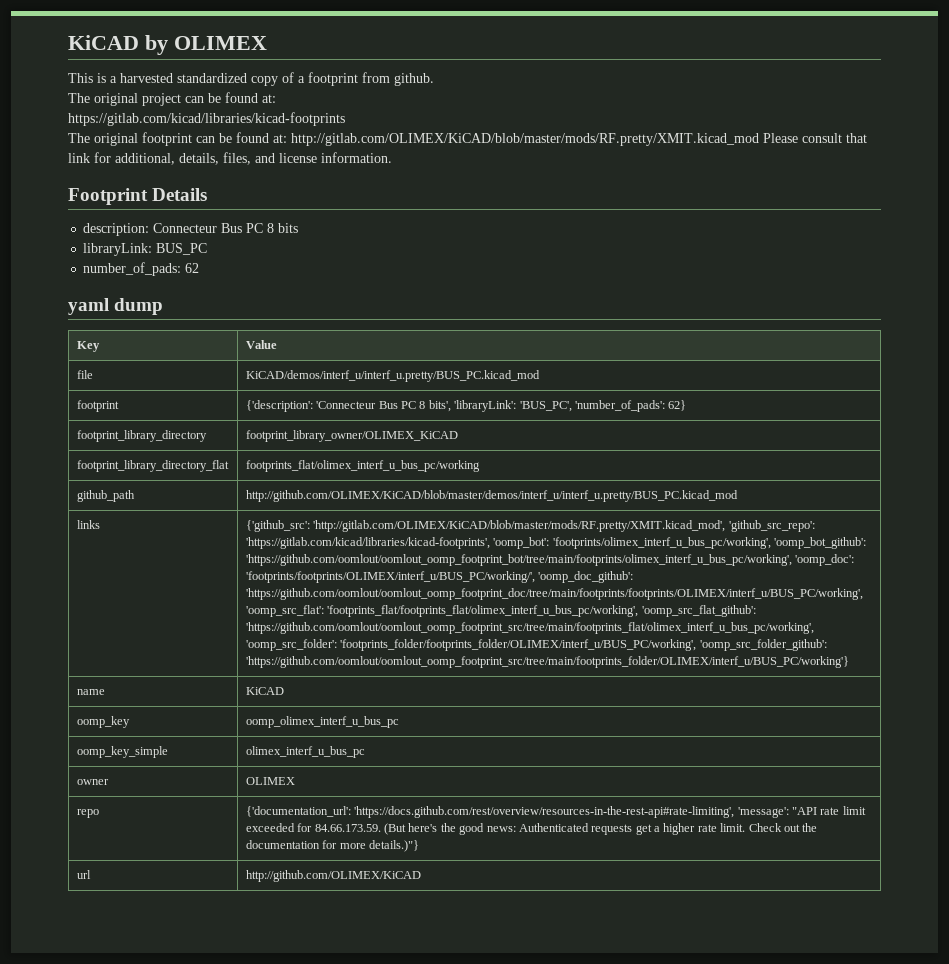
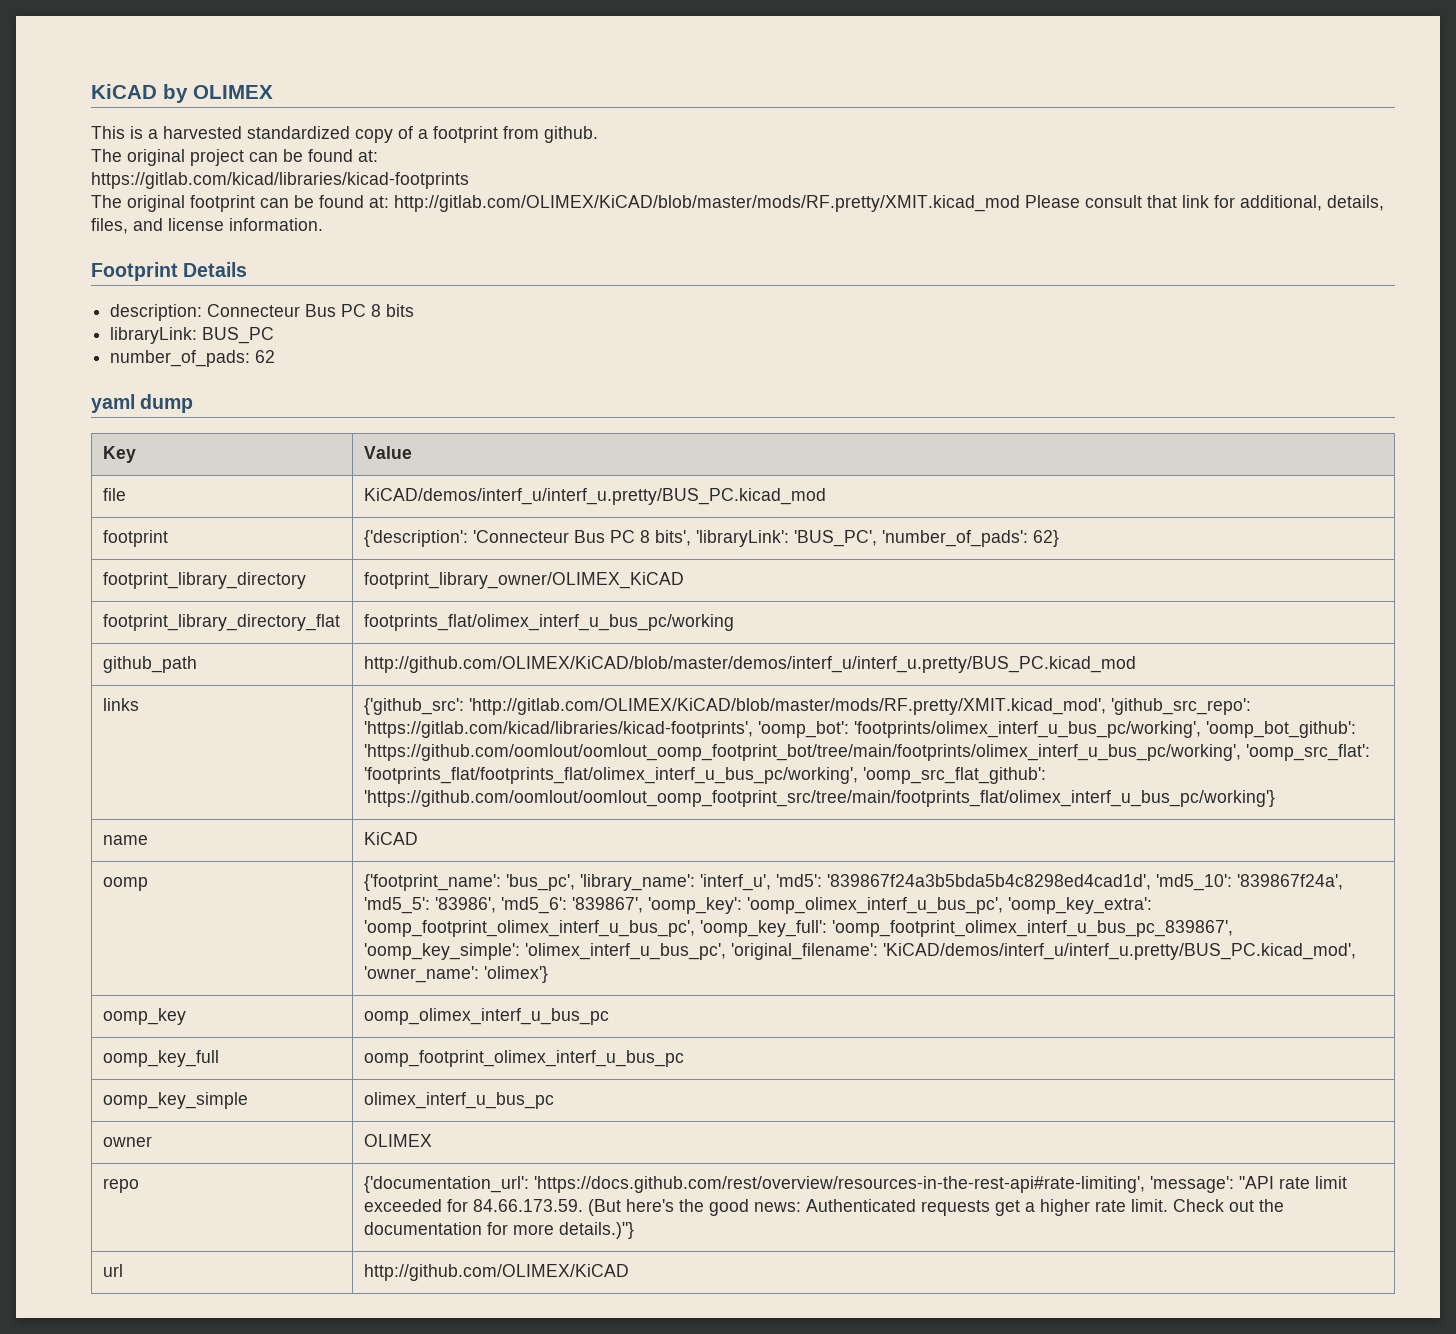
- links | {'github_src': 'http://gitlab.com/OLIMEX/KiCAD/blob/master/mods/RF.pretty/XMIT.kicad_mod', 'github_src_repo': 'https://gitlab.com/kicad/libraries/kicad-footprints', 'oomp_bot': 'footprints/olimex_interf_u_bus_pc/working', 'oomp_bot_github': 'https://github.com/oomlout/oomlout_oomp_footprint_bot/tree/main/footprints/olimex_interf_u_bus_pc/working', 'oomp_doc': 'footprints/footprints/OLIMEX/interf_u/BUS_PC/working/', 'oomp_doc_github': 'https://github.com/oomlout/oomlout_oomp_footprint_doc/tree/main/footprints/footprints/OLIMEX/interf_u/BUS_PC/working', 'oomp_src_flat': 'footprints_flat/footprints_flat/olimex_interf_u_bus_pc/working', 'oomp_src_flat_github': 'https://github.com/oomlout/oomlout_oomp_footprint_src/tree/main/footprints_flat/olimex_interf_u_bus_pc/working', 'oomp_src_folder': 'footprints_folder/footprints_folder/OLIMEX/interf_u/BUS_PC/working', 'oomp_src_folder_github': 'https://github.com/oomlout/oomlout_oomp_footprint_src/tree/main/footprints_folder/OLIMEX/interf_u/BUS_PC/working'}
+ links | {'github_src': 'http://gitlab.com/OLIMEX/KiCAD/blob/master/mods/RF.pretty/XMIT.kicad_mod', 'github_src_repo': 'https://gitlab.com/kicad/libraries/kicad-footprints', 'oomp_bot': 'footprints/olimex_interf_u_bus_pc/working', 'oomp_bot_github': 'https://github.com/oomlout/oomlout_oomp_footprint_bot/tree/main/footprints/olimex_interf_u_bus_pc/working', 'oomp_src_flat': 'footprints_flat/footprints_flat/olimex_interf_u_bus_pc/working', 'oomp_src_flat_github': 'https://github.com/oomlout/oomlout_oomp_footprint_src/tree/main/footprints_flat/olimex_interf_u_bus_pc/working'}
  name | KiCAD
+ oomp | {'footprint_name': 'bus_pc', 'library_name': 'interf_u', 'md5': '839867f24a3b5bda5b4c8298ed4cad1d', 'md5_10': '839867f24a', 'md5_5': '83986', 'md5_6': '839867', 'oomp_key': 'oomp_olimex_interf_u_bus_pc', 'oomp_key_extra': 'oomp_footprint_olimex_interf_u_bus_pc', 'oomp_key_full': 'oomp_footprint_olimex_interf_u_bus_pc_839867', 'oomp_key_simple': 'olimex_interf_u_bus_pc', 'original_filename': 'KiCAD/demos/interf_u/interf_u.pretty/BUS_PC.kicad_mod', 'owner_name': 'olimex'}
+ oomp_key_full | oomp_footprint_olimex_interf_u_bus_pc

